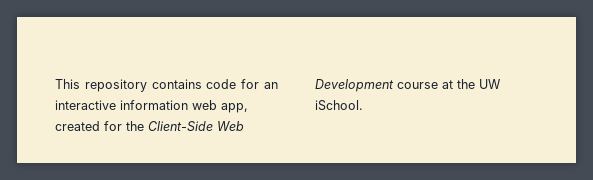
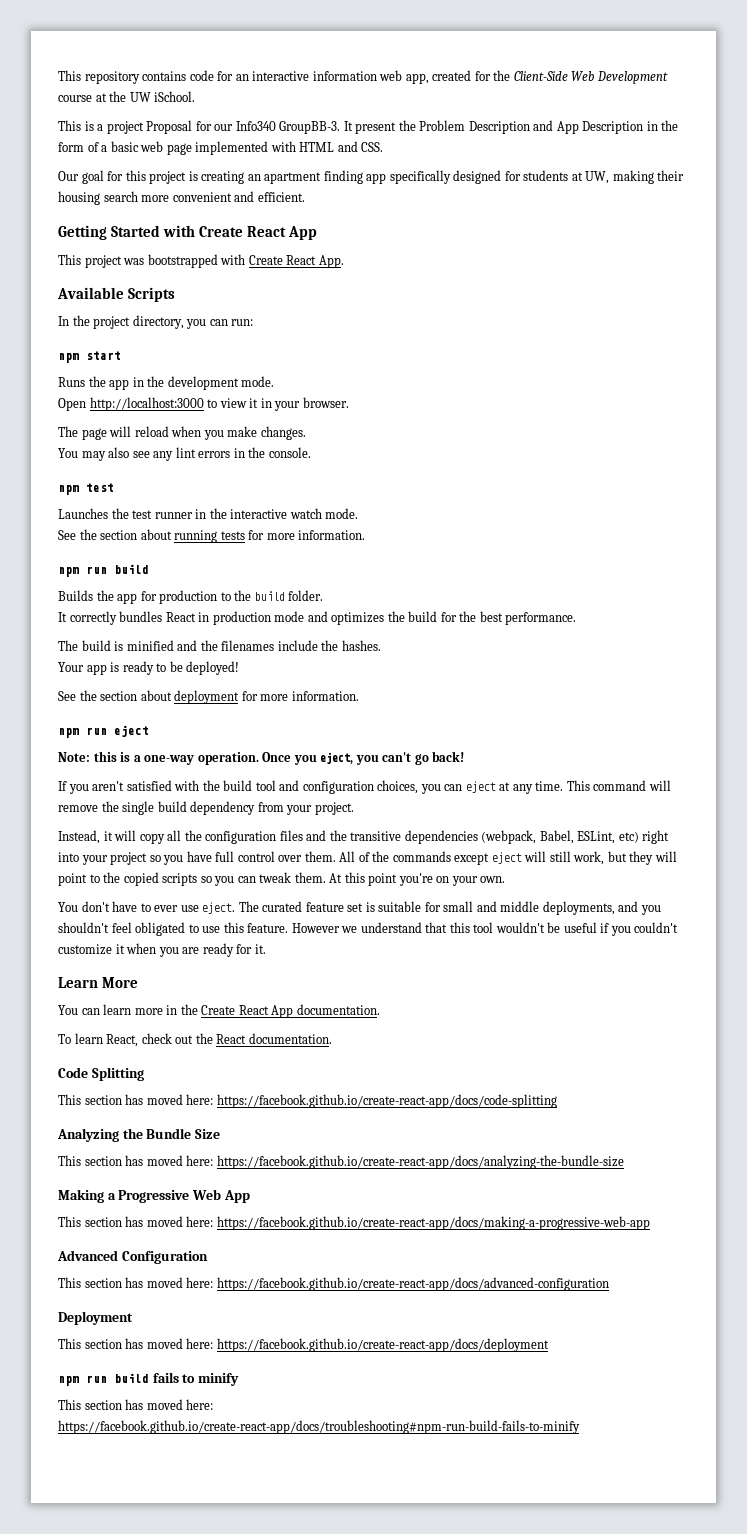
+ This is a project Proposal for our Info340 GroupBB-3. It present the Problem Description and App Description in the form of a basic web page implemented with HTML and CSS.
+ Our goal for this project is creating an apartment finding app specifically designed for students at UW, making their housing search more convenient and efficient.
+ Getting Started with Create React App
+ This project was bootstrapped with Create React App.
+ Available Scripts
+ In the project directory, you can run:
+ npm start
+ Runs the app in the development mode.
+ Open http://localhost:3000 to view it in your browser.
+ The page will reload when you make changes.
+ You may also see any lint errors in the console.
+ npm test
+ Launches the test runner in the interactive watch mode.
+ See the section about running tests for more information.
+ npm run build
+ Builds the app for production to the build folder.
+ It correctly bundles React in production mode and optimizes the build for the best performance.
+ The build is minified and the filenames include the hashes.
+ Your app is ready to be deployed!
+ See the section about deployment for more information.
+ npm run eject
+ Note: this is a one-way operation. Once you eject, you can't go back!
+ If you aren't satisfied with the build tool and configuration choices, you can eject at any time. This command will remove the single build dependency from your project.
+ Instead, it will copy all the configuration files and the transitive dependencies (webpack, Babel, ESLint, etc) right into your project so you have full control over them. All of the commands except eject will still work, but they will point to the copied scripts so you can tweak them. At this point you're on your own.
+ You don't have to ever use eject. The curated feature set is suitable for small and middle deployments, and you shouldn't feel obligated to use this feature. However we understand that this tool wouldn't be useful if you couldn't customize it when you are ready for it.
+ Learn More
+ You can learn more in the Create React App documentation.
+ To learn React, check out the React documentation.
+ Code Splitting
+ This section has moved here: https://facebook.github.io/create-react-app/docs/code-splitting
+ Analyzing the Bundle Size
+ This section has moved here: https://facebook.github.io/create-react-app/docs/analyzing-the-bundle-size
+ Making a Progressive Web App
+ This section has moved here: https://facebook.github.io/create-react-app/docs/making-a-progressive-web-app
+ Advanced Configuration
+ This section has moved here: https://facebook.github.io/create-react-app/docs/advanced-configuration
+ Deployment
+ This section has moved here: https://facebook.github.io/create-react-app/docs/deployment
+ npm run build fails to minify
+ This section has moved here: https://facebook.github.io/create-react-app/docs/troubleshooting#npm-run-build-fails-to-minify

